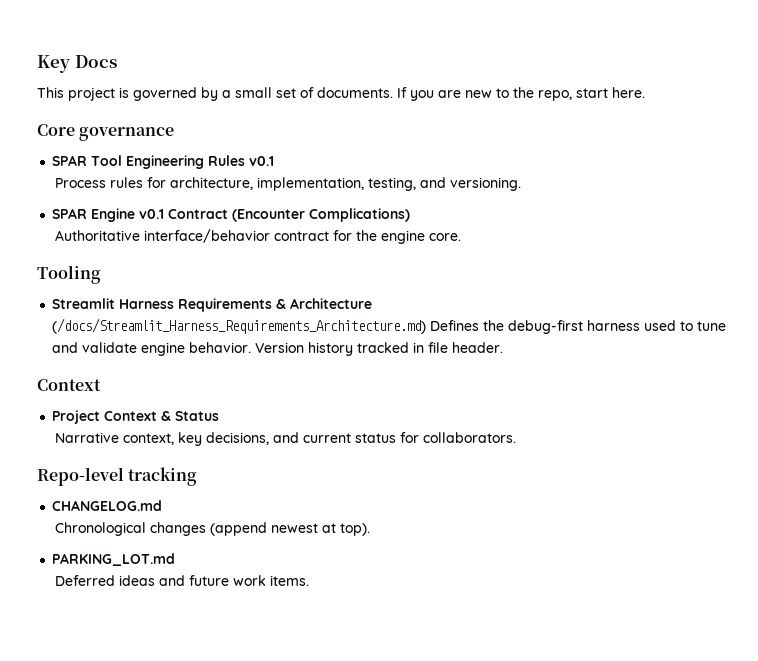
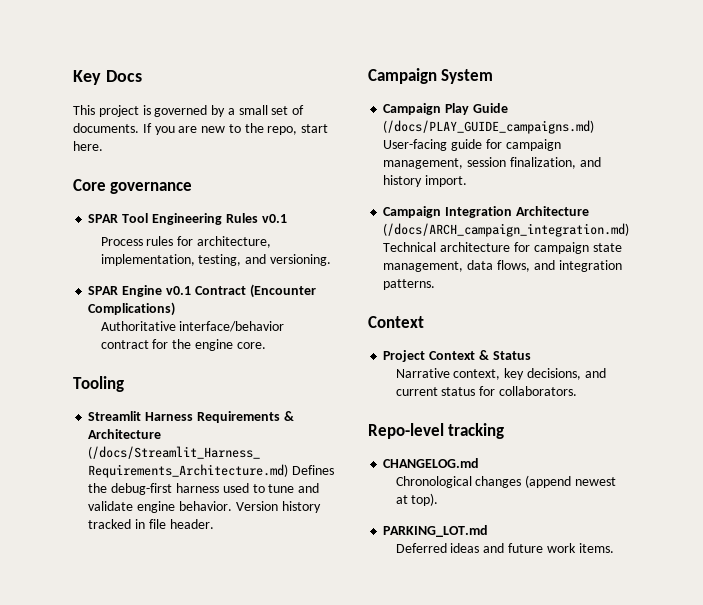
+ Campaign System
+ Campaign Play Guide (/docs/PLAY_GUIDE_campaigns.md) User-facing guide for campaign management, session finalization, and history import.
+ Campaign Integration Architecture (/docs/ARCH_campaign_integration.md) Technical architecture for campaign state management, data flows, and integration patterns.

